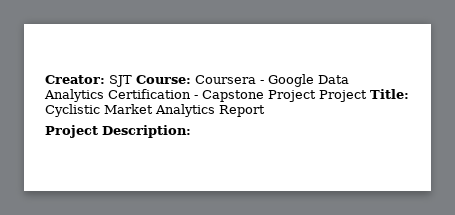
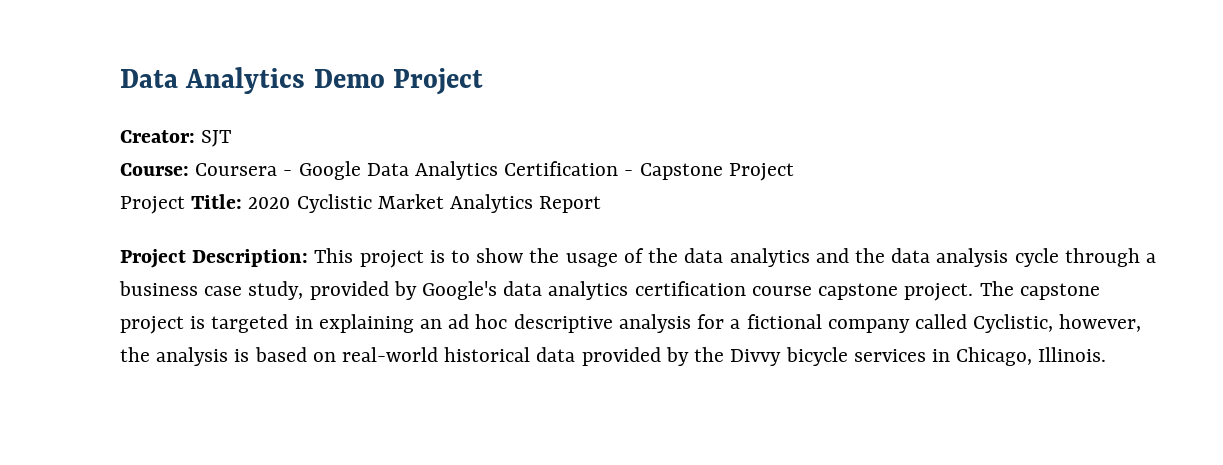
+ Data Analytics Demo Project
- Creator: SJT Course: Coursera - Google Data Analytics Certification - Capstone Project Project Title: Cyclistic Market Analytics Report
+ Creator: SJT
+ Course: Coursera - Google Data Analytics Certification - Capstone Project
+ Project Title: 2020 Cyclistic Market Analytics Report
- Project Description:
+ Project Description: This project is to show the usage of the data analytics and the data analysis cycle through a business case study, provided by Google's data analytics certification course capstone project. The capstone project is targeted in explaining an ad hoc descriptive analysis for a fictional company called Cyclistic, however, the analysis is based on real-world historical data provided by the Divvy bicycle services in Chicago, Illinois.

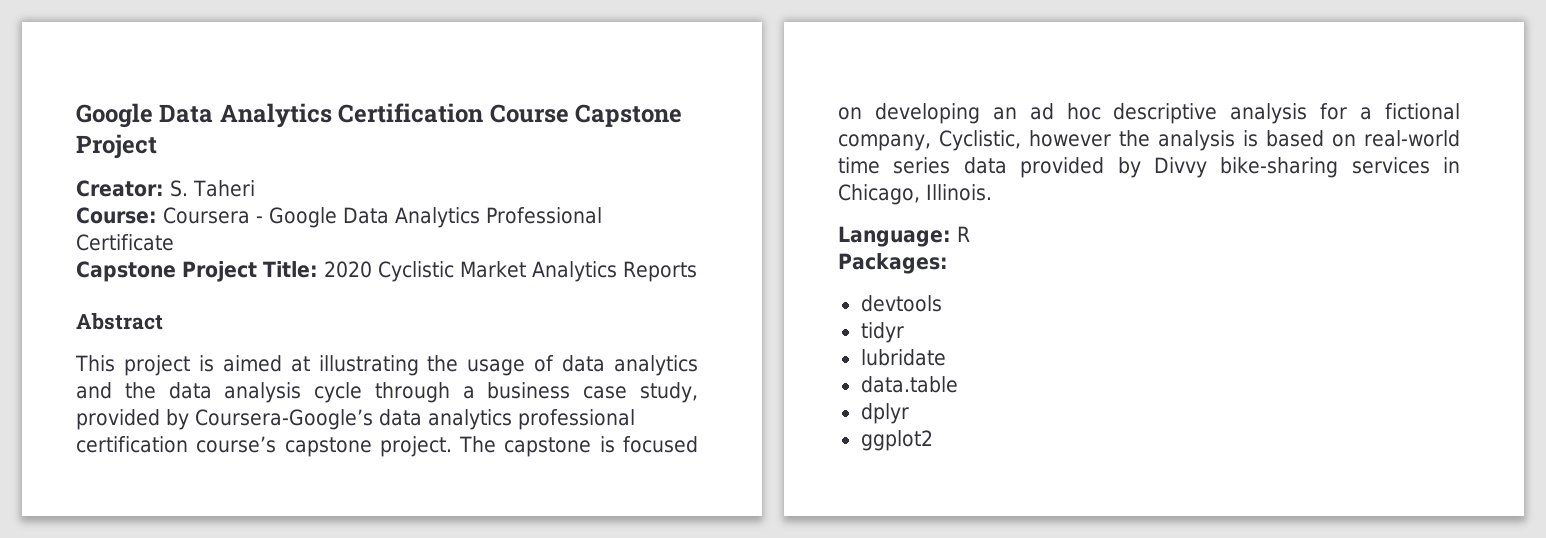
- Data Analytics Demo Project
+ Google Data Analytics Certification Course Capstone Project
- Creator: SJT
+ Creator: S. Taheri
- Course: Coursera - Google Data Analytics Certification - Capstone Project
- Project Title: 2020 Cyclistic Market Analytics Report
- Project Description: This project is to show the usage of the data analytics and the data analysis cycle through a business case study, provided by Google's data analytics certification course capstone project.
+ Course: Coursera - Google Data Analytics Professional Certificate
+ Capstone Project Title: 2020 Cyclistic Market Analytics Reports
+ Abstract
+ This project is aimed at illustrating the usage of data analytics and the data analysis cycle through a business case study, provided by Coursera-Google’s data analytics professional certification course’s capstone project.
- The capstone project is targeted in explaining an ad hoc descriptive analysis for a fictional company called Cyclistic, however, the analysis is based on real-world historical data provided by the Divvy bicycle services in Chicago, Illinois.
+ The capstone is focused on developing an ad hoc descriptive analysis for a fictional company, Cyclistic, however the analysis is based on real-world time series data provided by Divvy bike-sharing services in Chicago, Illinois.
+ Language: R
+ Packages:
+ devtools
+ tidyr
+ lubridate
+ data.table
+ dplyr
+ ggplot2

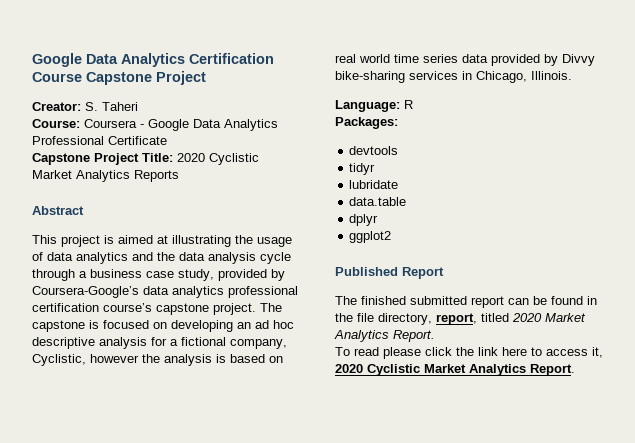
- The capstone is focused on developing an ad hoc descriptive analysis for a fictional company, Cyclistic, however the analysis is based on real-world time series data provided by Divvy bike-sharing services in Chicago, Illinois.
+ The capstone is focused on developing an ad hoc descriptive analysis for a fictional company, Cyclistic, however the analysis is based on real world time series data provided by Divvy bike-sharing services in Chicago, Illinois.
+ Published Report
+ The finished submitted report can be found in the file directory, report, titled 2020 Market Analytics Report.
+ To read please click the link here to access it, 2020 Cyclistic Market Analytics Report.

